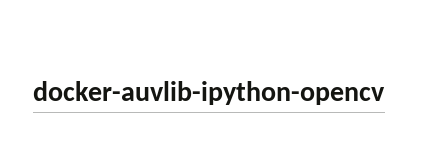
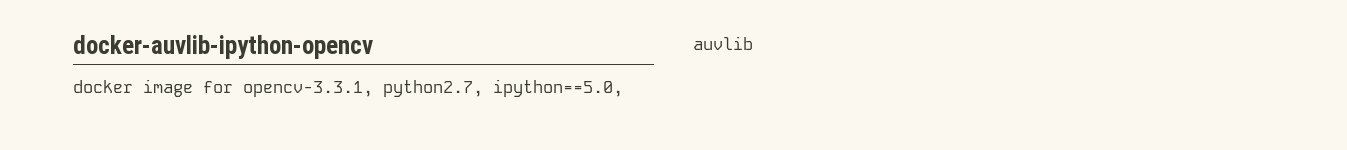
+ docker image for opencv-3.3.1, python2.7, ipython==5.0, auvlib

